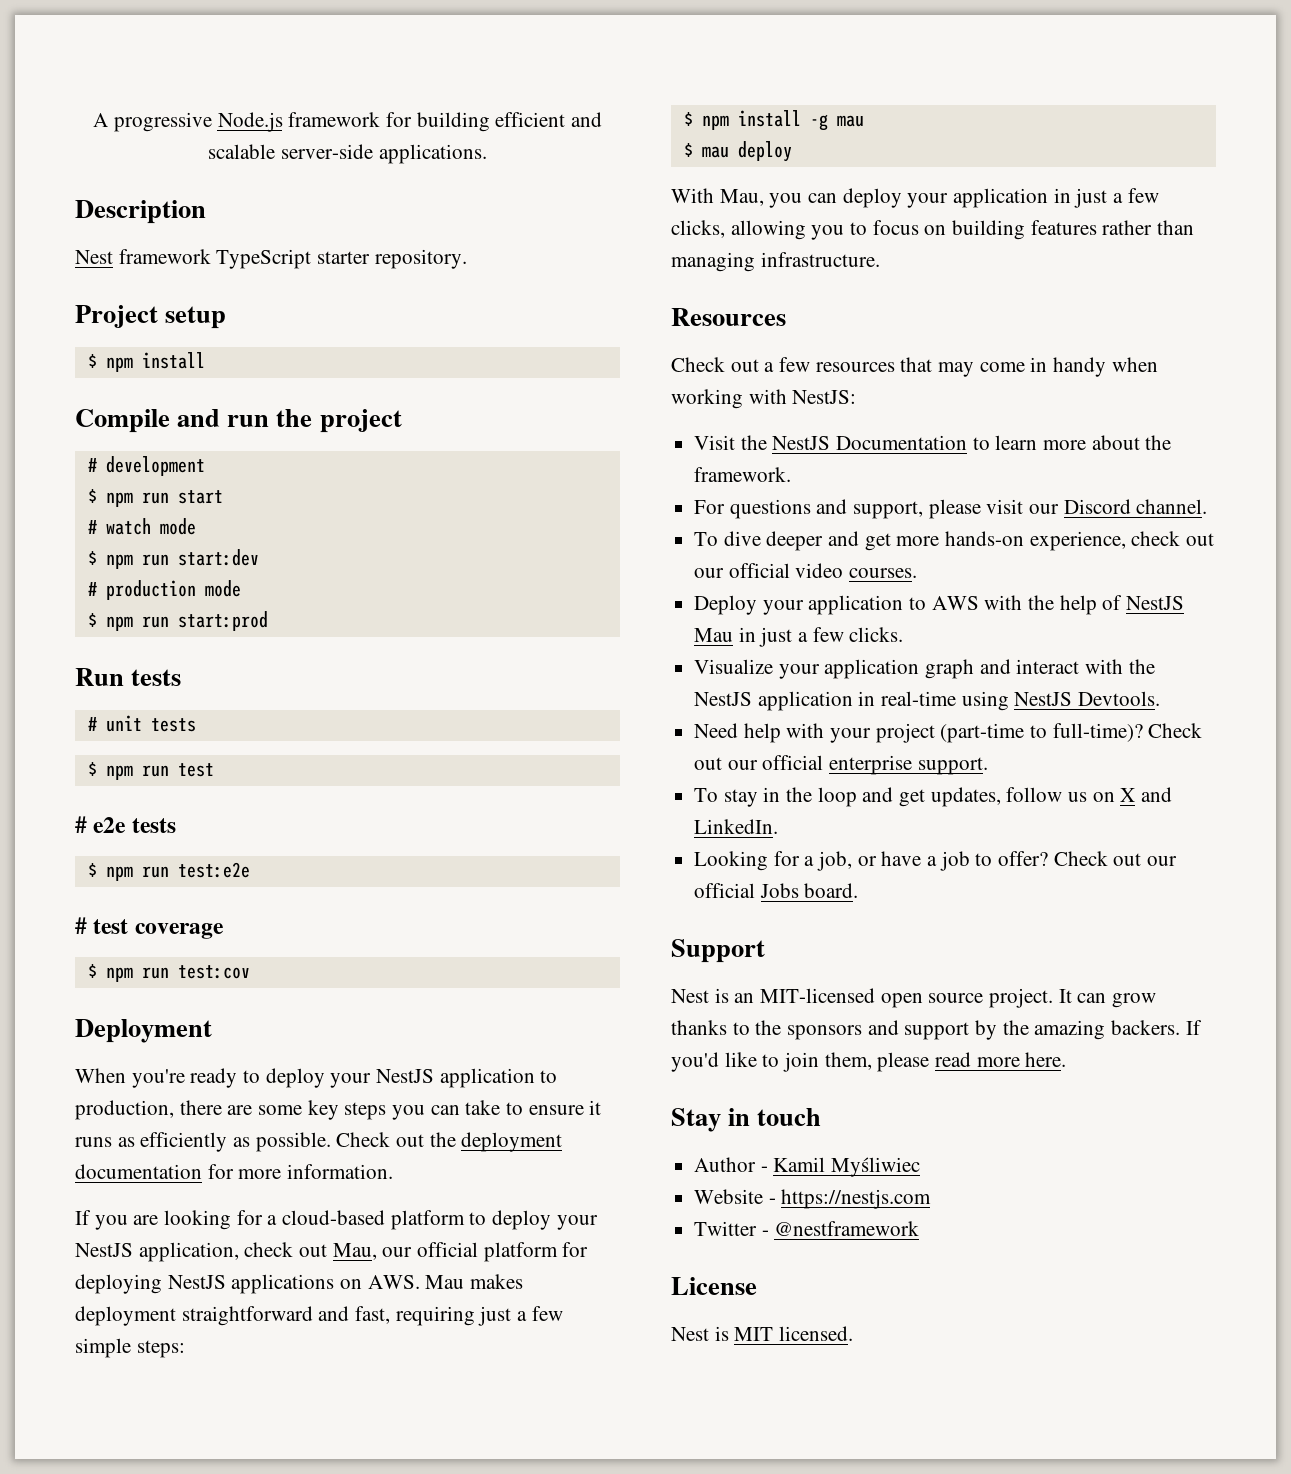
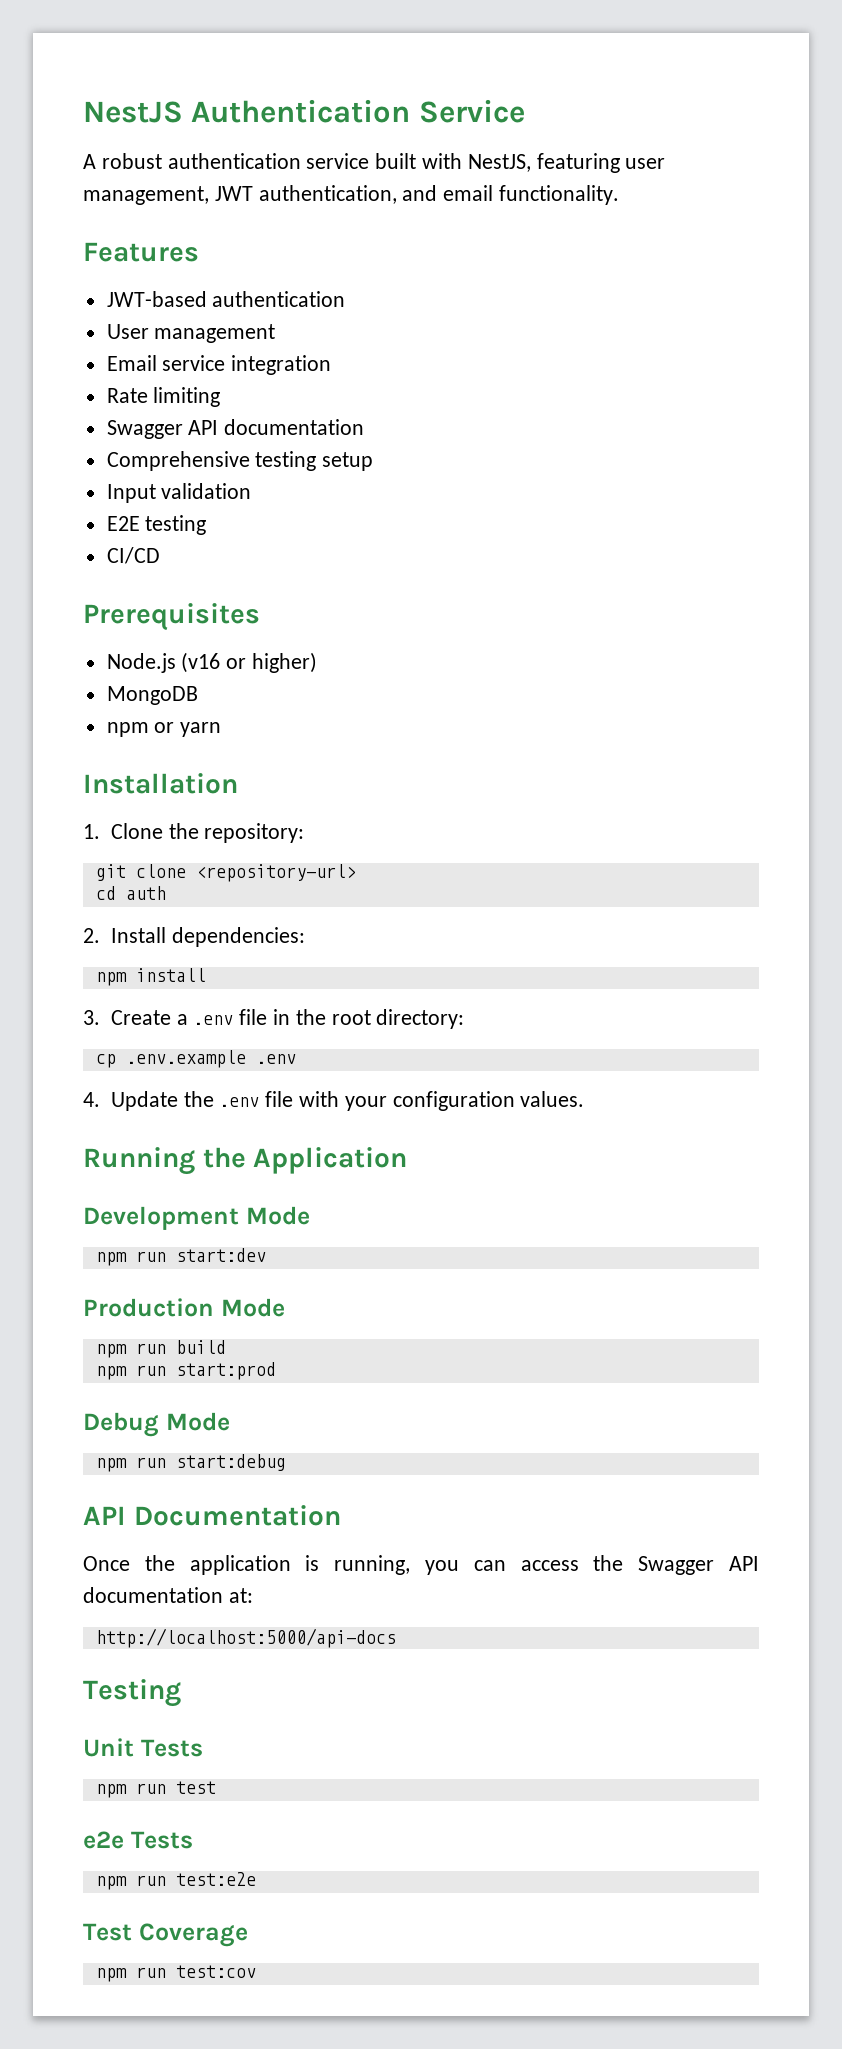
- A progressive Node.js framework for building efficient and scalable server-side applications.
- Description
- Nest framework TypeScript starter repository.
- Project setup
- $ npm install
- Compile and run the project
- # development
- $ npm run start
- # watch mode
- $ npm run start:dev
- # production mode
- $ npm run start:prod
- Run tests
- # unit tests
- $ npm run test
+ NestJS Authentication Service
+ A robust authentication service built with NestJS, featuring user management, JWT authentication, and email functionality.
+ Features
+ JWT-based authentication
+ User management
+ Email service integration
+ Rate limiting
+ Swagger API documentation
+ Comprehensive testing setup
+ Input validation
+ E2E testing
+ CI/CD
+ Prerequisites
+ Node.js (v16 or higher)
+ MongoDB
+ npm or yarn
+ Installation
+ 1. Clone the repository:
+ git clone <repository-url>
+ cd auth
+ 2. Install dependencies:
+ npm install
+ 3. Create a .env file in the root directory:
+ cp .env.example .env
+ 4. Update the .env file with your configuration values.
+ Running the Application
+ Development Mode
+ npm run start:dev
+ Production Mode
+ npm run build
+ npm run start:prod
+ Debug Mode
+ npm run start:debug
+ API Documentation
+ Once the application is running, you can access the Swagger API documentation at:
+ http://localhost:5000/api-docs
+ Testing
+ Unit Tests
+ npm run test
- # e2e tests
- $ npm run test:e2e
+ e2e Tests
+ npm run test:e2e
- # test coverage
- $ npm run test:cov
+ Test Coverage
+ npm run test:cov
- Deployment
- When you're ready to deploy your NestJS application to production, there are some key steps you can take to ensure it runs as efficiently as possible. Check out the deployment documentation for more information.
- If you are looking for a cloud-based platform to deploy your NestJS application, check out Mau, our official platform for deploying NestJS applications on AWS. Mau makes deployment straightforward and fast, requiring just a few simple steps:
- $ npm install -g mau
- $ mau deploy
- With Mau, you can deploy your application in just a few clicks, allowing you to focus on building features rather than managing infrastructure.
- Resources
- Check out a few resources that may come in handy when working with NestJS:
- Visit the NestJS Documentation to learn more about the framework.
- For questions and support, please visit our Discord channel.
- To dive deeper and get more hands-on experience, check out our official video courses.
- Deploy your application to AWS with the help of NestJS Mau in just a few clicks.
- Visualize your application graph and interact with the NestJS application in real-time using NestJS Devtools.
- Need help with your project (part-time to full-time)? Check out our official enterprise support.
- To stay in the loop and get updates, follow us on X and LinkedIn.
- Looking for a job, or have a job to offer? Check out our official Jobs board.
- Support
- Nest is an MIT-licensed open source project. It can grow thanks to the sponsors and support by the amazing backers. If you'd like to join them, please read more here.
- Stay in touch
- Author - Kamil Myśliwiec
- Website - https://nestjs.com
- Twitter - @nestframework
- License
- Nest is MIT licensed.

